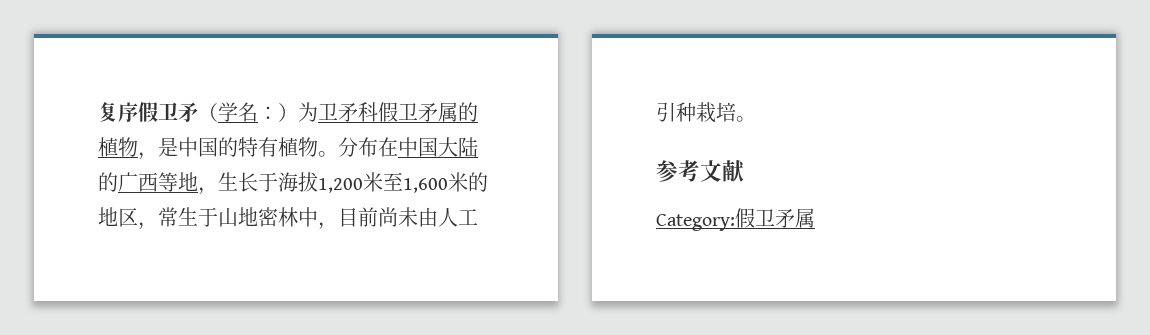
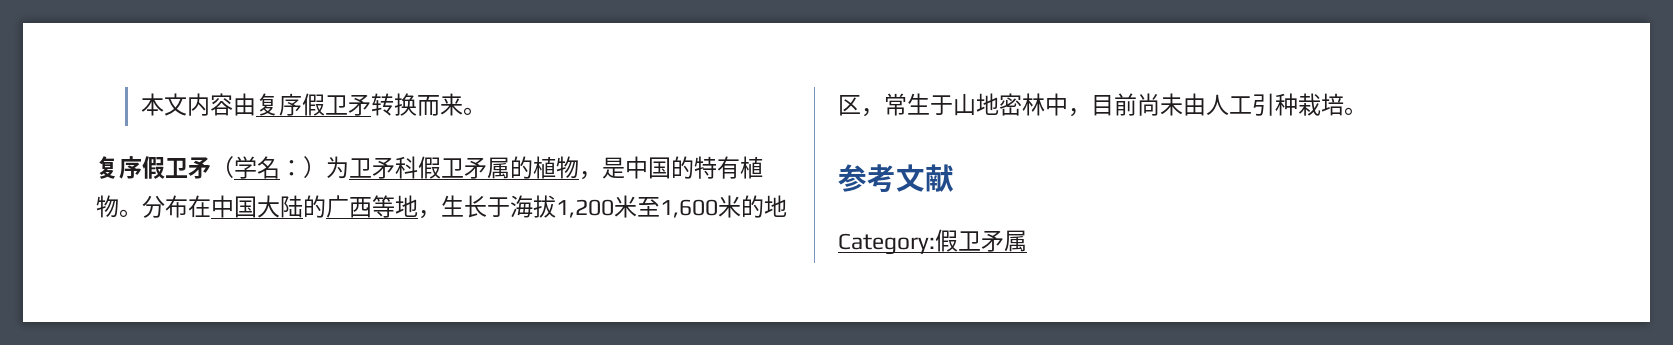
+ 本文内容由复序假卫矛转换而来。

